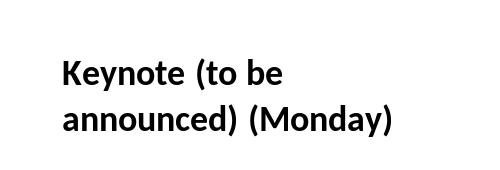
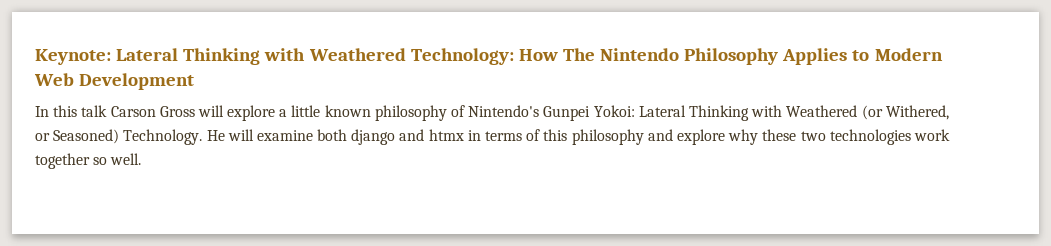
- Keynote (to be announced) (Monday)
+ Keynote: Lateral Thinking with Weathered Technology: How The Nintendo Philosophy Applies to Modern Web Development
+ In this talk Carson Gross will explore a little known philosophy of Nintendo's Gunpei Yokoi: Lateral Thinking with Weathered (or Withered, or Seasoned) Technology. He will examine both django and htmx in terms of this philosophy and explore why these two technologies work together so well.

